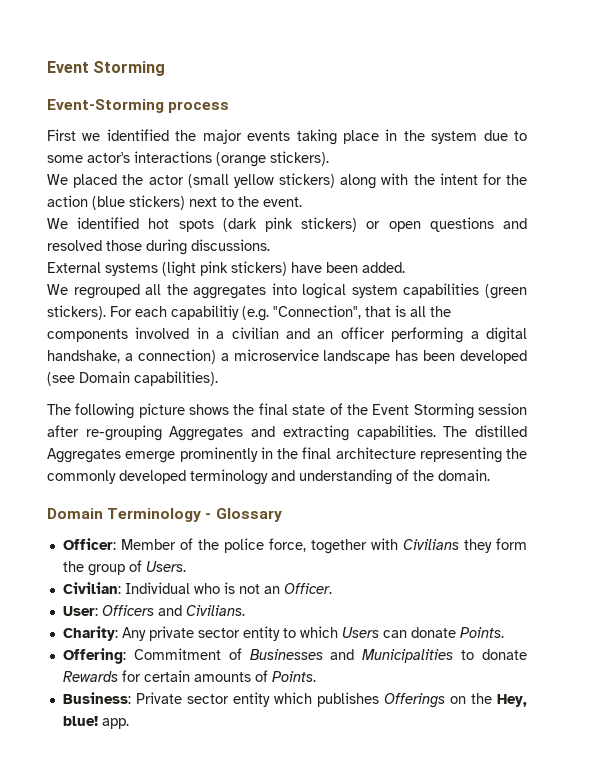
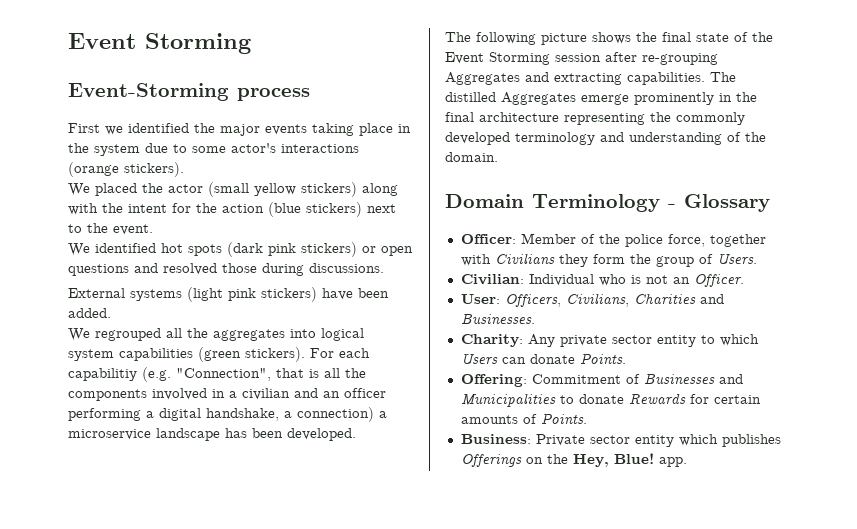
- For each capabilitiy (e.g. "Connection", that is all the components involved in a civilian and an officer performing a digital handshake, a connection) a microservice landscape has been developed (see Domain capabilities).
+ For each capabilitiy (e.g. "Connection", that is all the components involved in a civilian and an officer performing a digital handshake, a connection) a microservice landscape has been developed.
- User: Officers and Civilians.
+ User: Officers, Civilians, Charities and Businesses.
- Business: Private sector entity which publishes Offerings on the Hey, blue! app.
+ Business: Private sector entity which publishes Offerings on the Hey, Blue! app.

